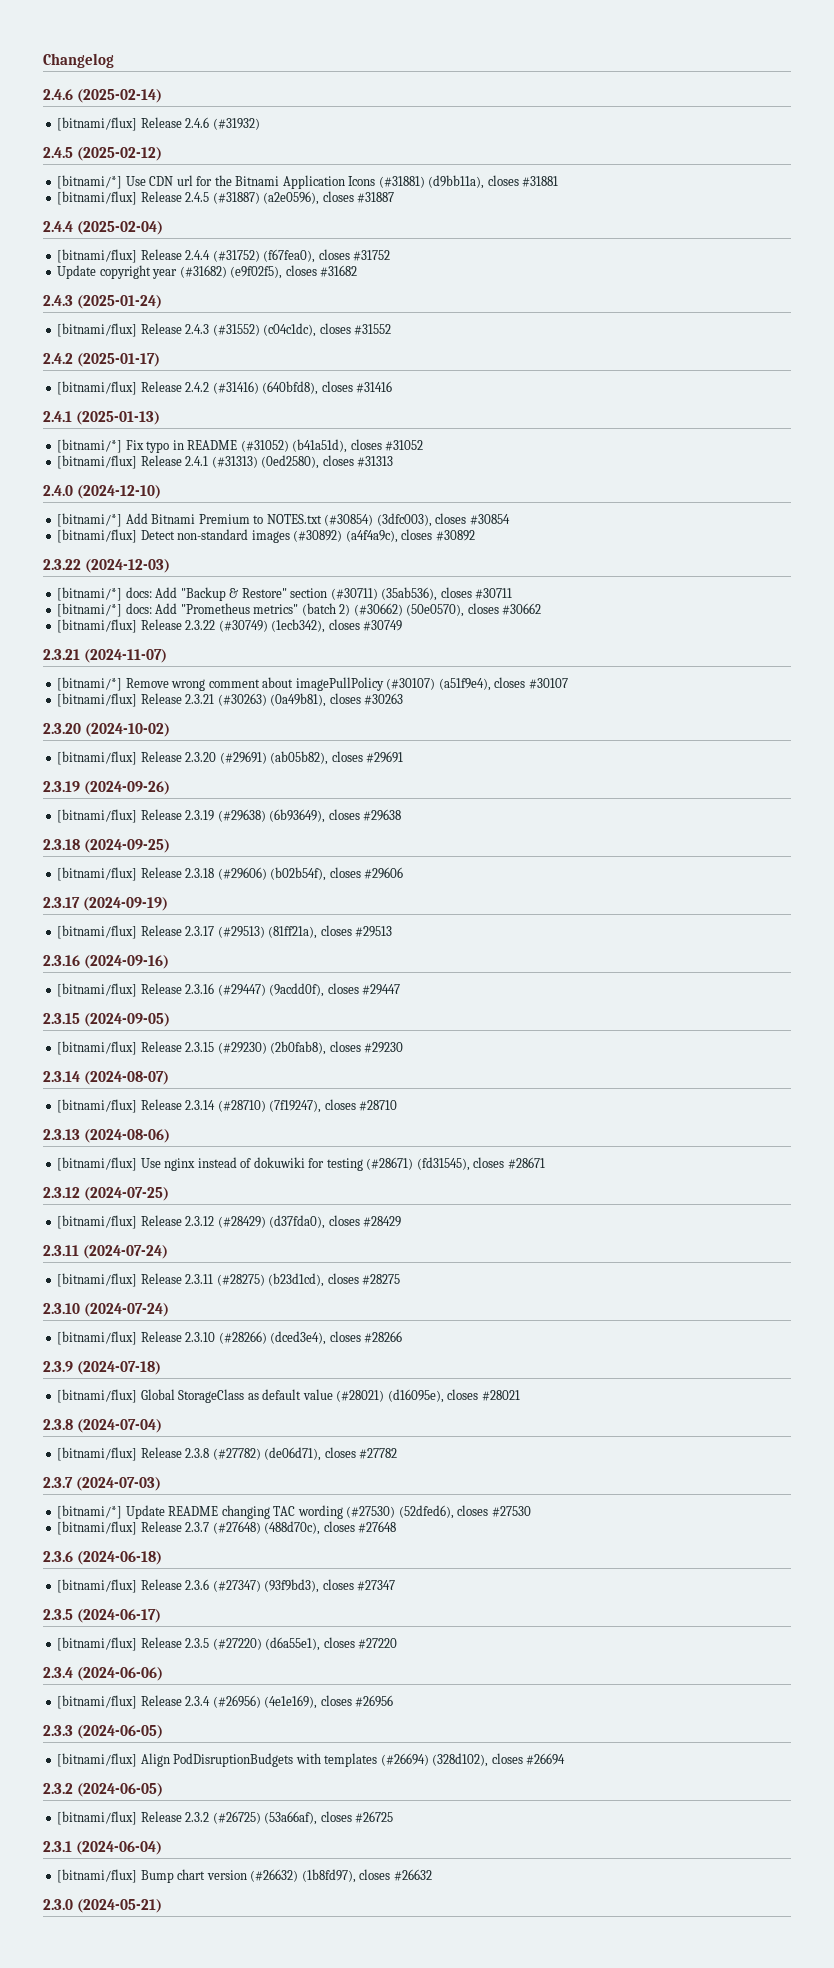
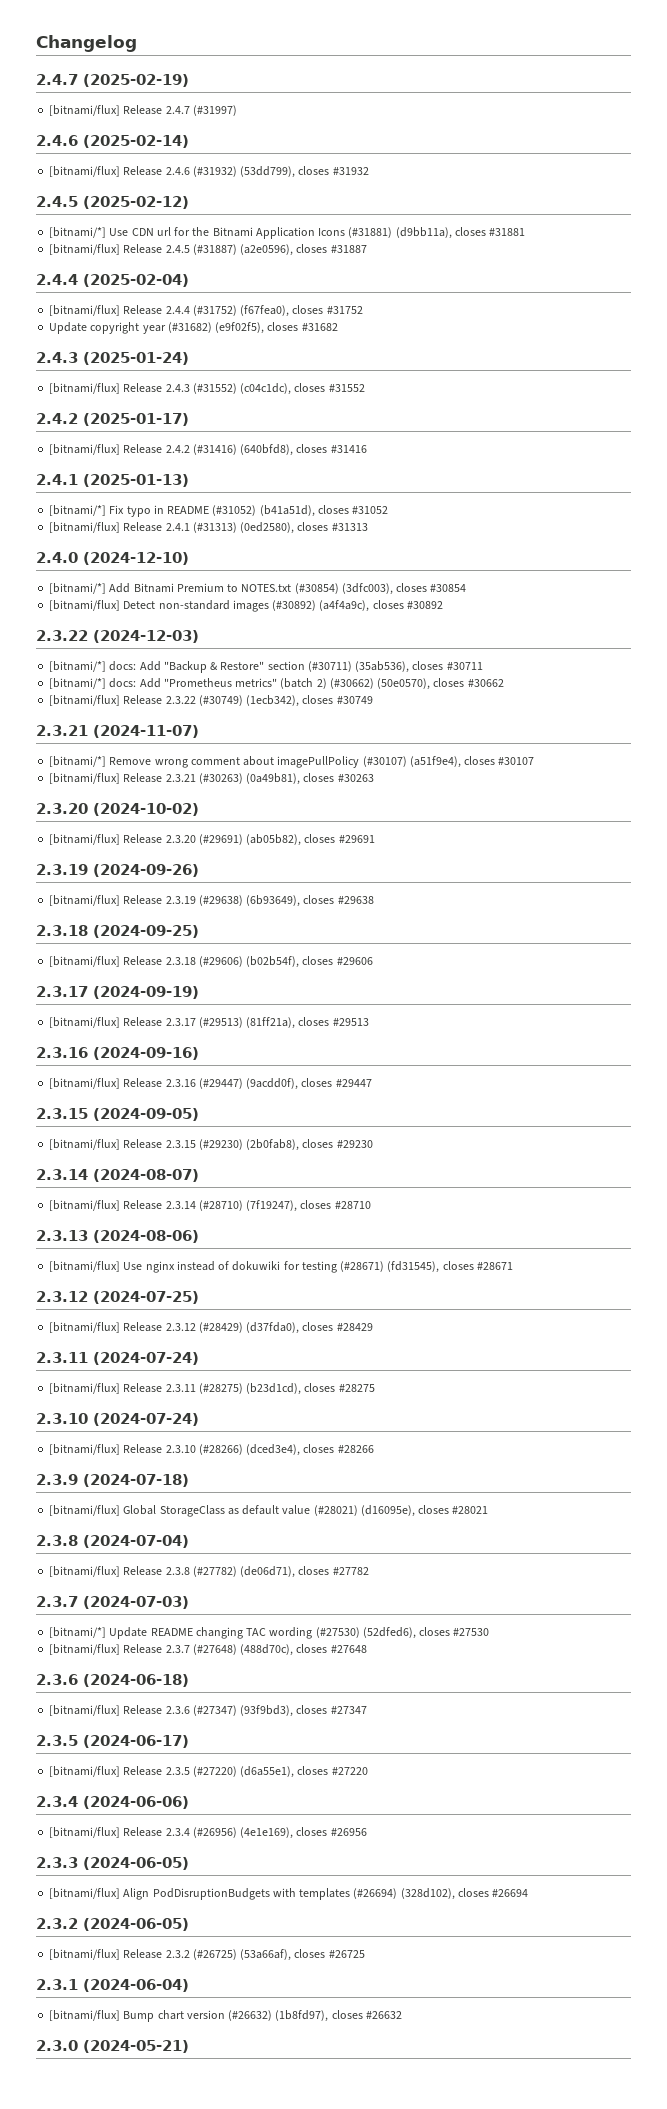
+ 2.4.7 (2025-02-19)
+ [bitnami/flux] Release 2.4.7 (#31997)
- [bitnami/flux] Release 2.4.6 (#31932)
+ [bitnami/flux] Release 2.4.6 (#31932) (53dd799), closes #31932

